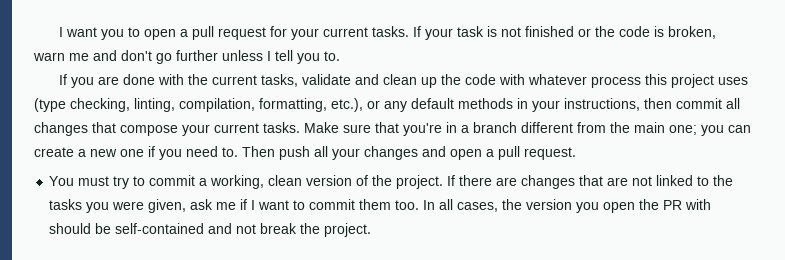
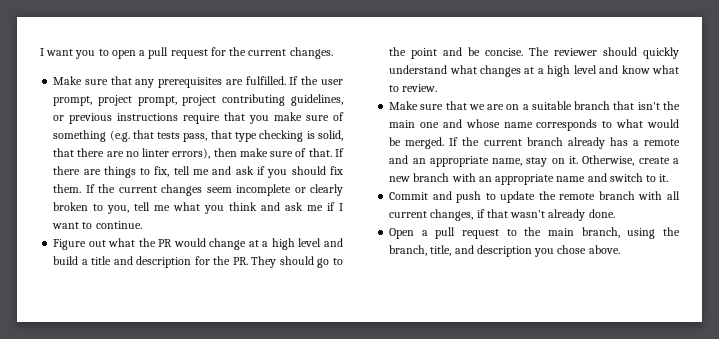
- I want you to open a pull request for your current tasks. If your task is not finished or the code is broken, warn me and don't go further unless I tell you to.
- If you are done with the current tasks, validate and clean up the code with whatever process this project uses (type checking, linting, compilation, formatting, etc.), or any default methods in your instructions, then commit all changes that compose your current tasks. Make sure that you're in a branch different from the main one; you can create a new one if you need to. Then push all your changes and open a pull request.
- You must try to commit a working, clean version of the project. If there are changes that are not linked to the tasks you were given, ask me if I want to commit them too. In all cases, the version you open the PR with should be self-contained and not break the project.
+ I want you to open a pull request for the current changes.
+ Make sure that any prerequisites are fulfilled. If the user prompt, project prompt, project contributing guidelines, or previous instructions require that you make sure of something (e.g. that tests pass, that type checking is solid, that there are no linter errors), then make sure of that. If there are things to fix, tell me and ask if you should fix them. If the current changes seem incomplete or clearly broken to you, tell me what you think and ask me if I want to continue.
+ Figure out what the PR would change at a high level and build a title and description for the PR. They should go to the point and be concise. The reviewer should quickly understand what changes at a high level and know what to review.
+ Make sure that we are on a suitable branch that isn't the main one and whose name corresponds to what would be merged. If the current branch already has a remote and an appropriate name, stay on it. Otherwise, create a new branch with an appropriate name and switch to it.
+ Commit and push to update the remote branch with all current changes, if that wasn't already done.
+ Open a pull request to the main branch, using the branch, title, and description you chose above.

